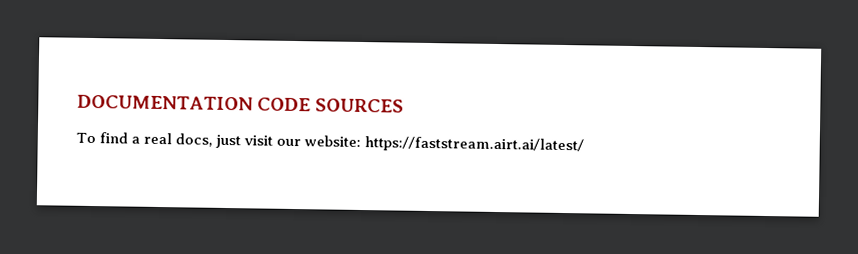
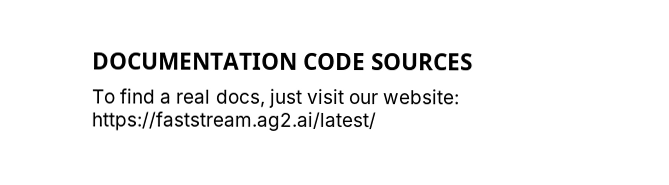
- To find a real docs, just visit our website: https://faststream.airt.ai/latest/
+ To find a real docs, just visit our website: https://faststream.ag2.ai/latest/

